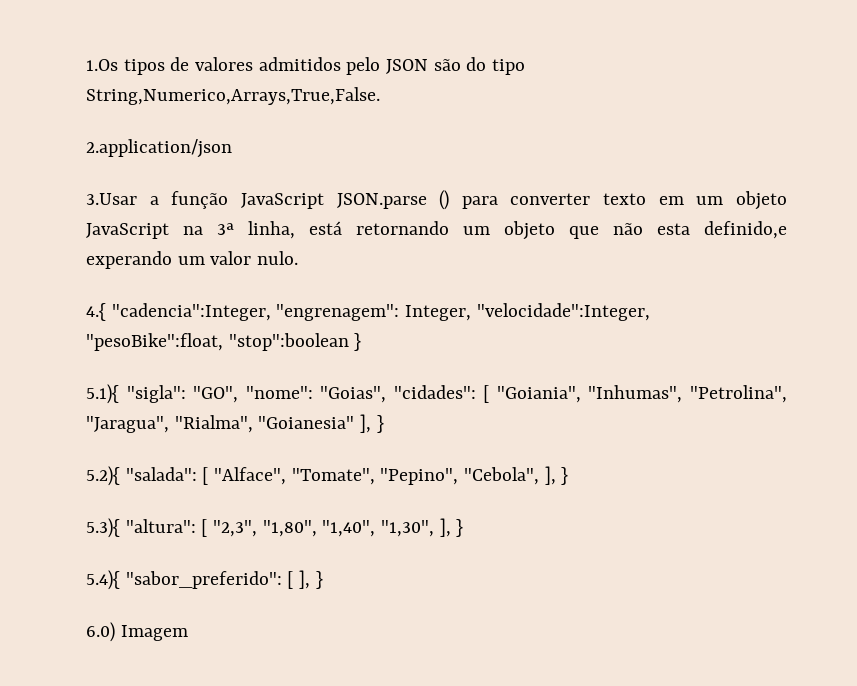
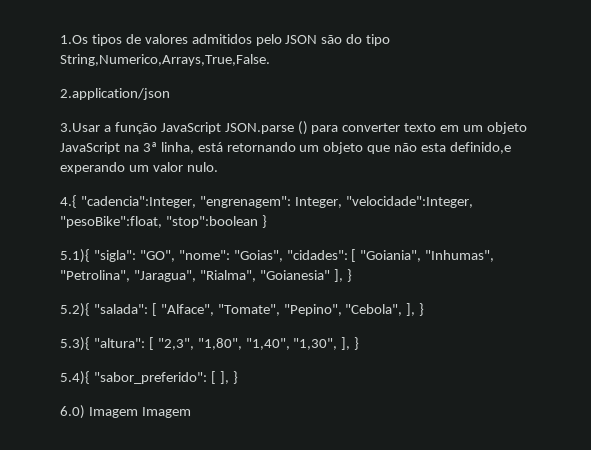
- 6.0) Imagem
+ 6.0) Imagem Imagem

